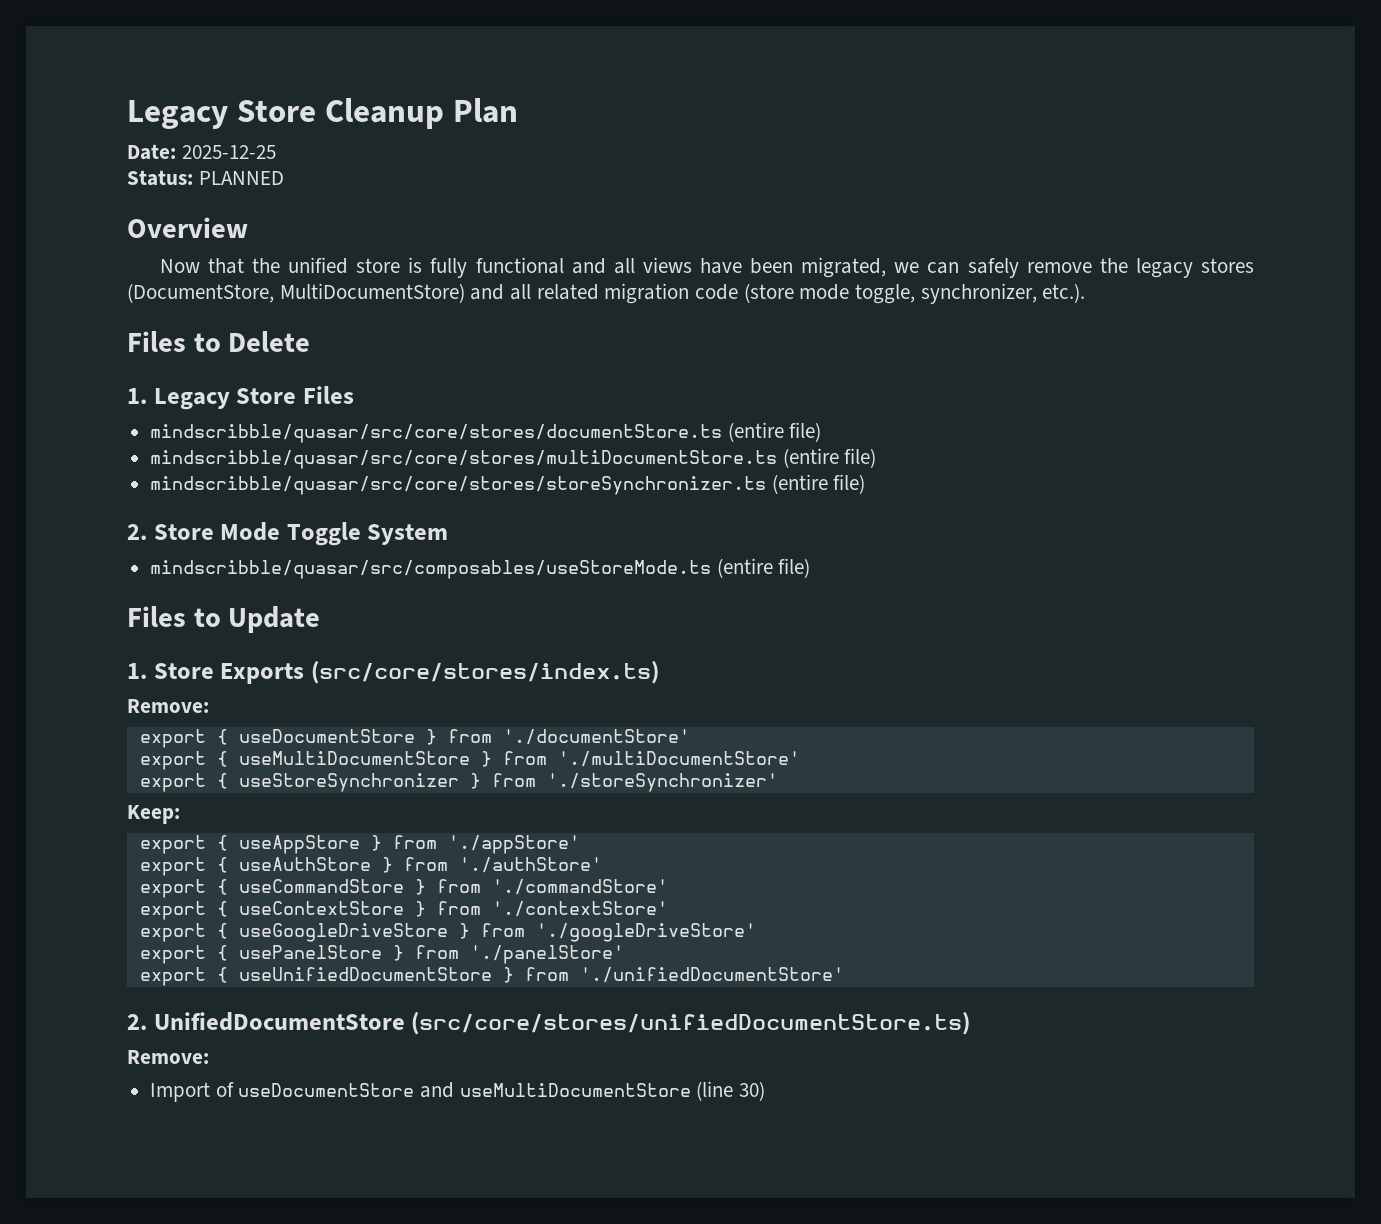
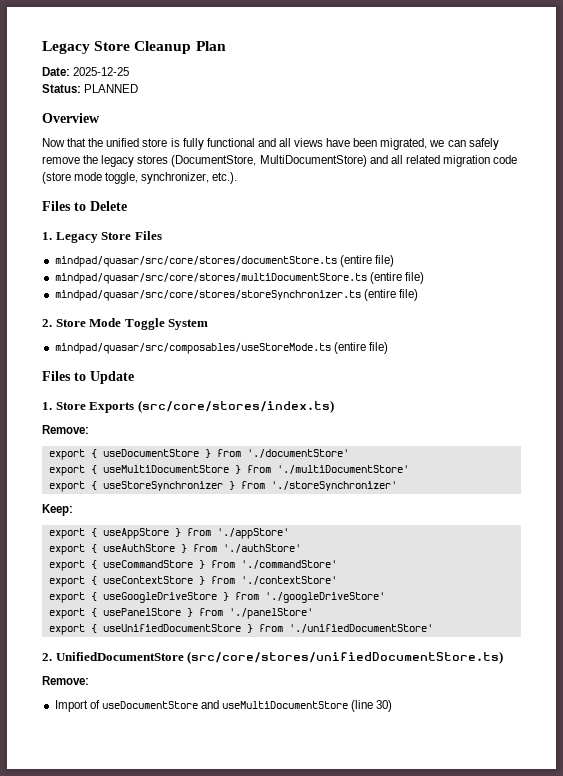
- mindscribble/quasar/src/core/stores/documentStore.ts (entire file)
- mindscribble/quasar/src/core/stores/multiDocumentStore.ts (entire file)
- mindscribble/quasar/src/core/stores/storeSynchronizer.ts (entire file)
+ mindpad/quasar/src/core/stores/documentStore.ts (entire file)
+ mindpad/quasar/src/core/stores/multiDocumentStore.ts (entire file)
+ mindpad/quasar/src/core/stores/storeSynchronizer.ts (entire file)
- mindscribble/quasar/src/composables/useStoreMode.ts (entire file)
+ mindpad/quasar/src/composables/useStoreMode.ts (entire file)

